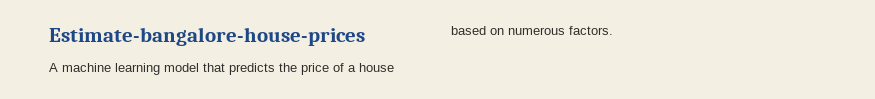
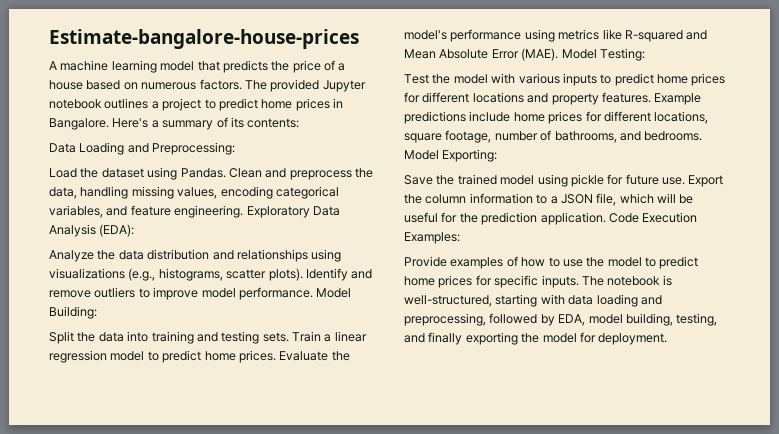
+ The provided Jupyter notebook outlines a project to predict home prices in Bangalore. Here's a summary of its contents:
+ Data Loading and Preprocessing:
+ Load the dataset using Pandas. Clean and preprocess the data, handling missing values, encoding categorical variables, and feature engineering. Exploratory Data Analysis (EDA):
+ Analyze the data distribution and relationships using visualizations (e.g., histograms, scatter plots). Identify and remove outliers to improve model performance. Model Building:
+ Split the data into training and testing sets. Train a linear regression model to predict home prices. Evaluate the model's performance using metrics like R-squared and Mean Absolute Error (MAE). Model Testing:
+ Test the model with various inputs to predict home prices for different locations and property features. Example predictions include home prices for different locations, square footage, number of bathrooms, and bedrooms. Model Exporting:
+ Save the trained model using pickle for future use. Export the column information to a JSON file, which will be useful for the prediction application. Code Execution Examples:
+ Provide examples of how to use the model to predict home prices for specific inputs. The notebook is well-structured, starting with data loading and preprocessing, followed by EDA, model building, testing, and finally exporting the model for deployment.

